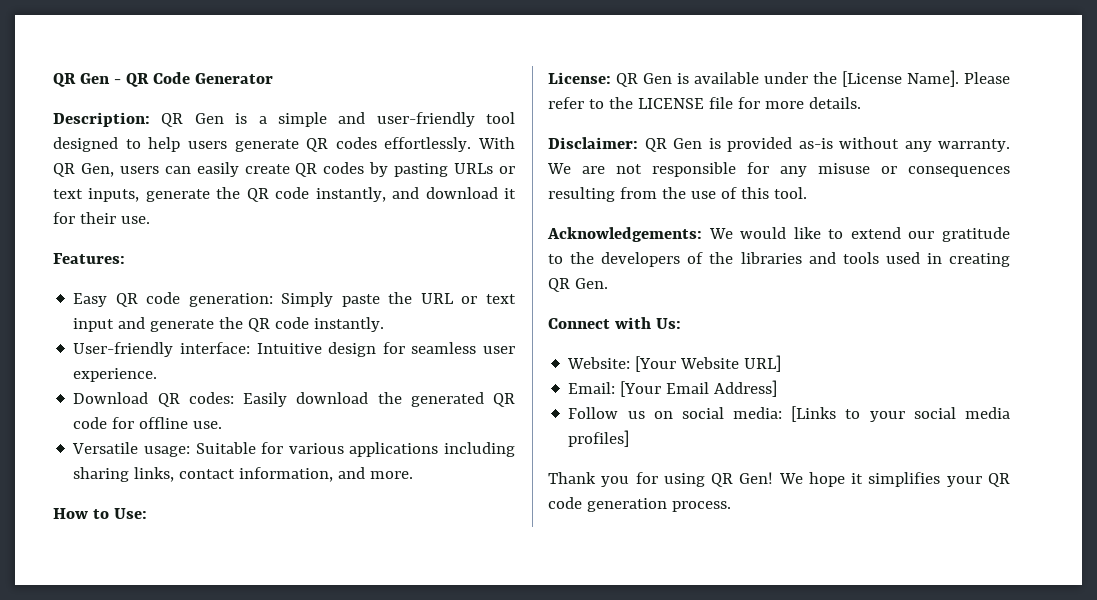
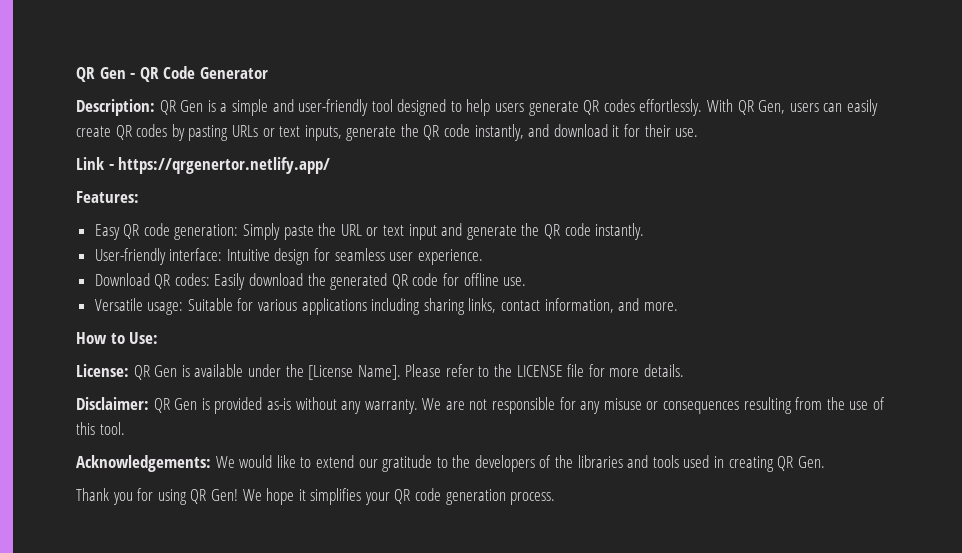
+ Link - https://qrgenertor.netlify.app/
- Connect with Us:
- Website: [Your Website URL]
- Email: [Your Email Address]
- Follow us on social media: [Links to your social media profiles]

